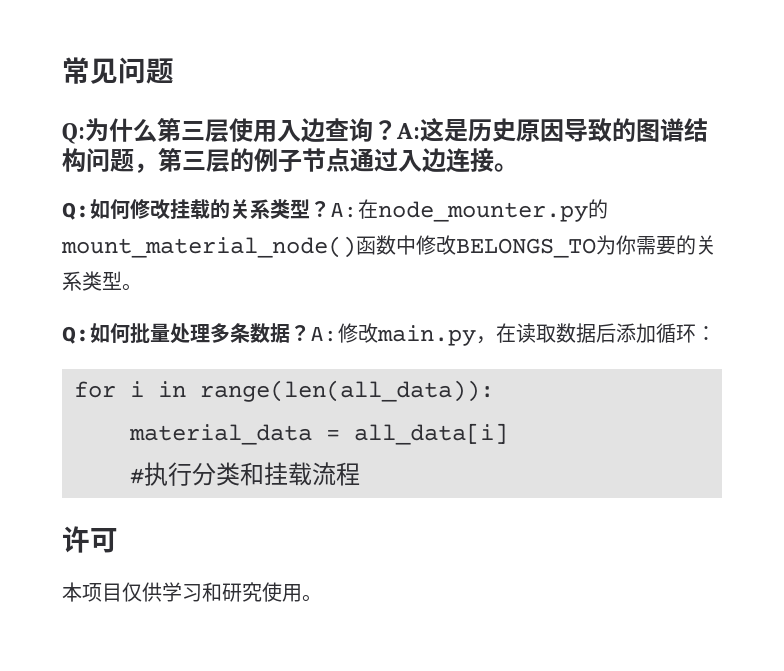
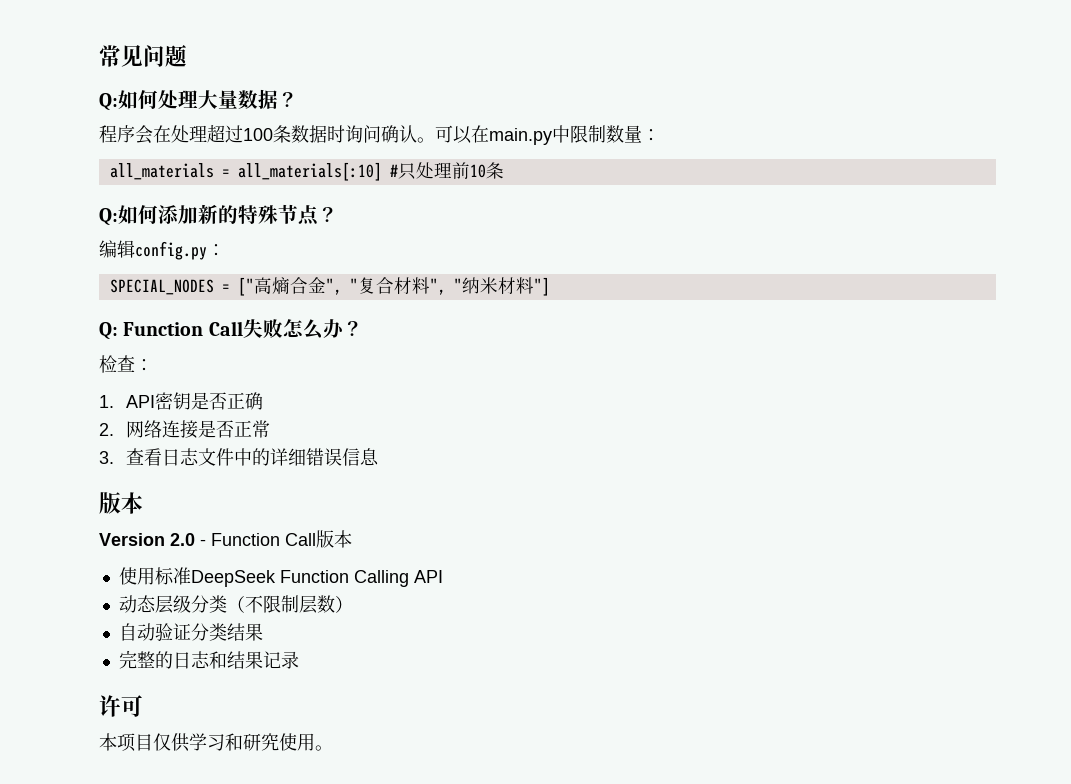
- Q:为什么第三层使用入边查询？A:这是历史原因导致的图谱结构问题，第三层的例子节点通过入边连接。
- Q:如何修改挂载的关系类型？A:在node_mounter.py的mount_material_node()函数中修改BELONGS_TO为你需要的关系类型。
- Q:如何批量处理多条数据？A:修改main.py，在读取数据后添加循环：
- for i in range(len(all_data)):
- material_data = all_data[i]
- #执行分类和挂载流程
+ Q:如何处理大量数据？
+ 程序会在处理超过100条数据时询问确认。可以在main.py中限制数量：
+ all_materials = all_materials[:10] #只处理前10条
+ Q:如何添加新的特殊节点？
+ 编辑config.py：
+ SPECIAL_NODES = ["高熵合金", "复合材料", "纳米材料"]
+ Q: Function Call失败怎么办？
+ 检查：
+ 1. API密钥是否正确
+ 2.网络连接是否正常
+ 3.查看日志文件中的详细错误信息
+ 版本
+ Version 2.0 - Function Call版本
+ 使用标准DeepSeek Function Calling API
+ 动态层级分类（不限制层数）
+ 自动验证分类结果
+ 完整的日志和结果记录

